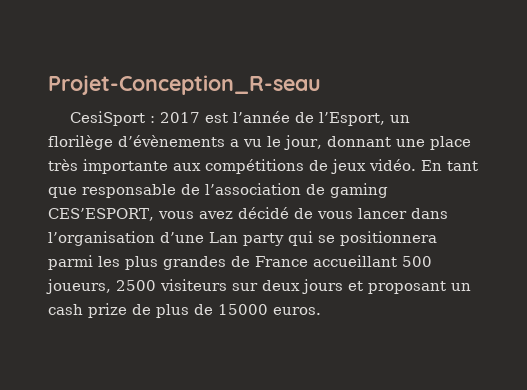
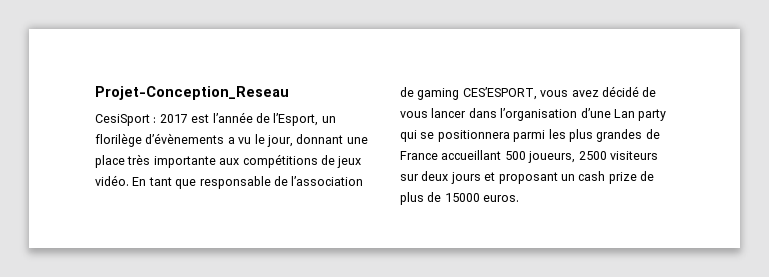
- Projet-Conception_R-seau
+ Projet-Conception_Reseau

